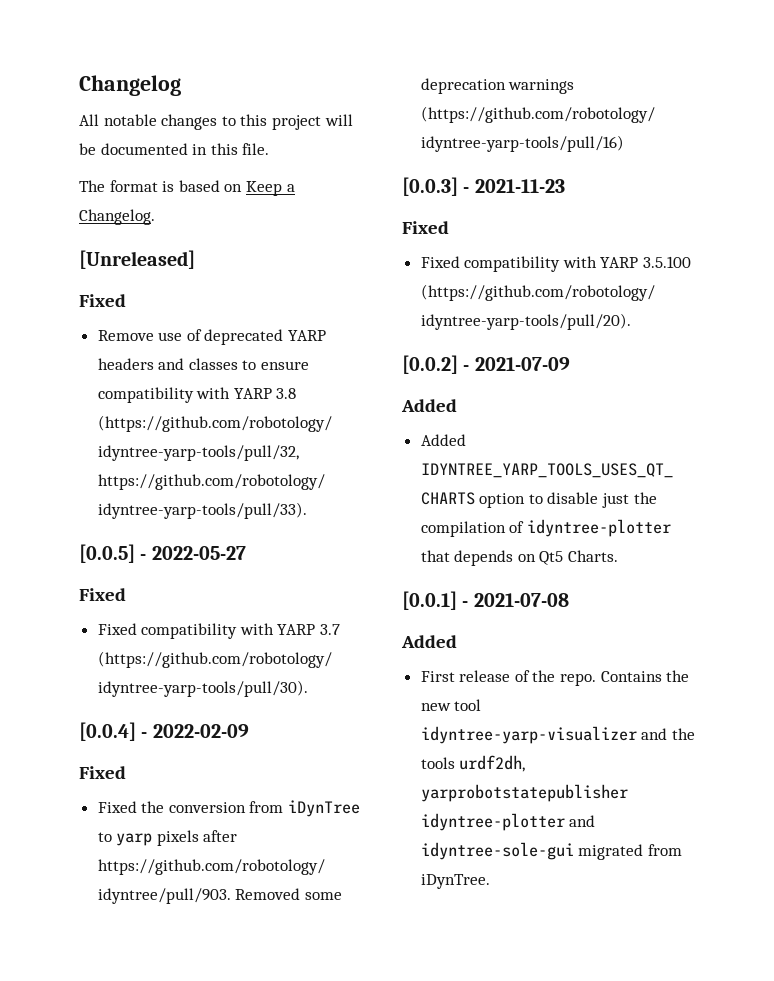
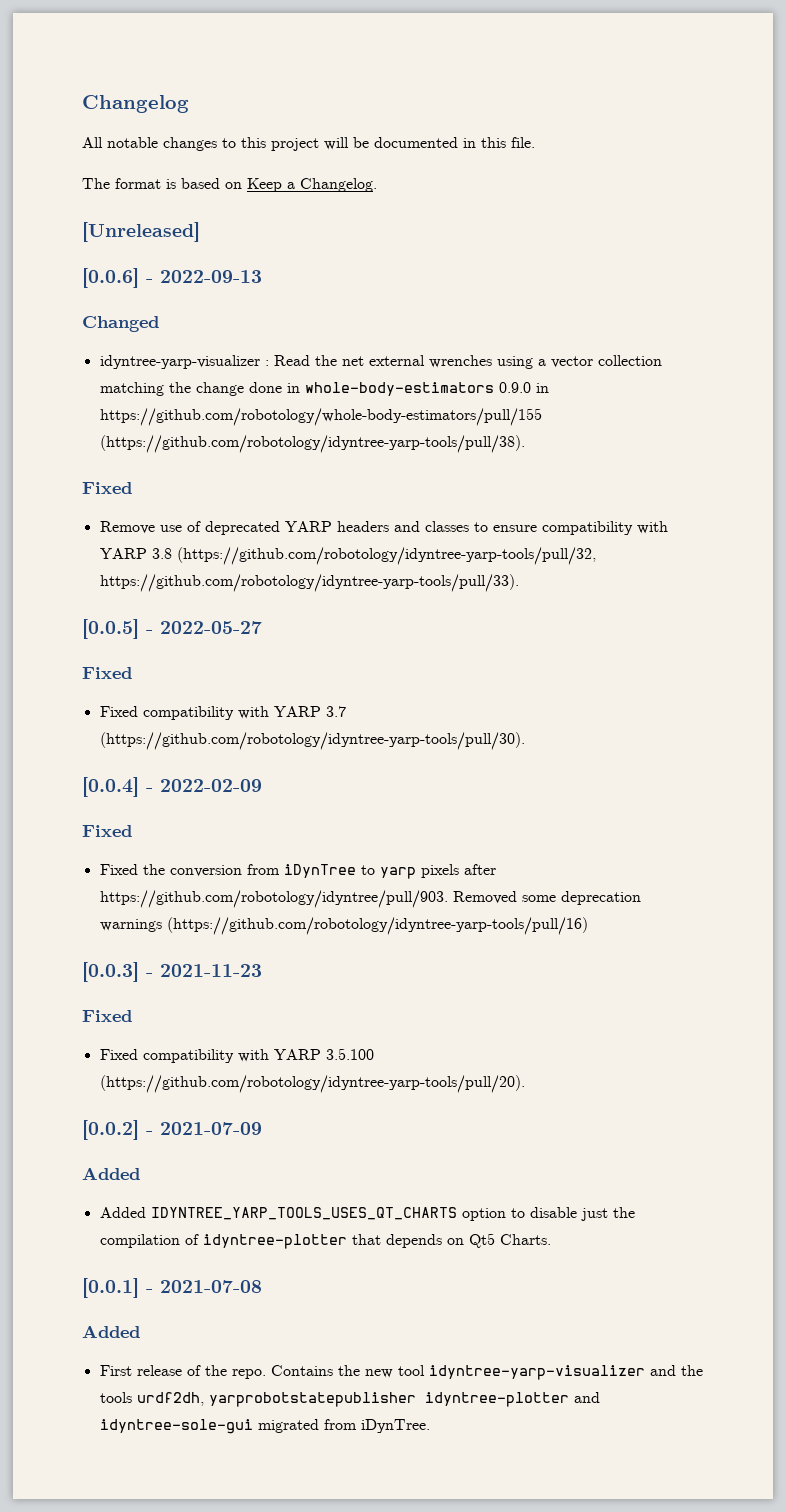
+ [0.0.6] - 2022-09-13
+ Changed
+ idyntree-yarp-visualizer : Read the net external wrenches using a vector collection matching the change done in whole-body-estimators 0.9.0 in https://github.com/robotology/whole-body-estimators/pull/155 (https://github.com/robotology/idyntree-yarp-tools/pull/38).

